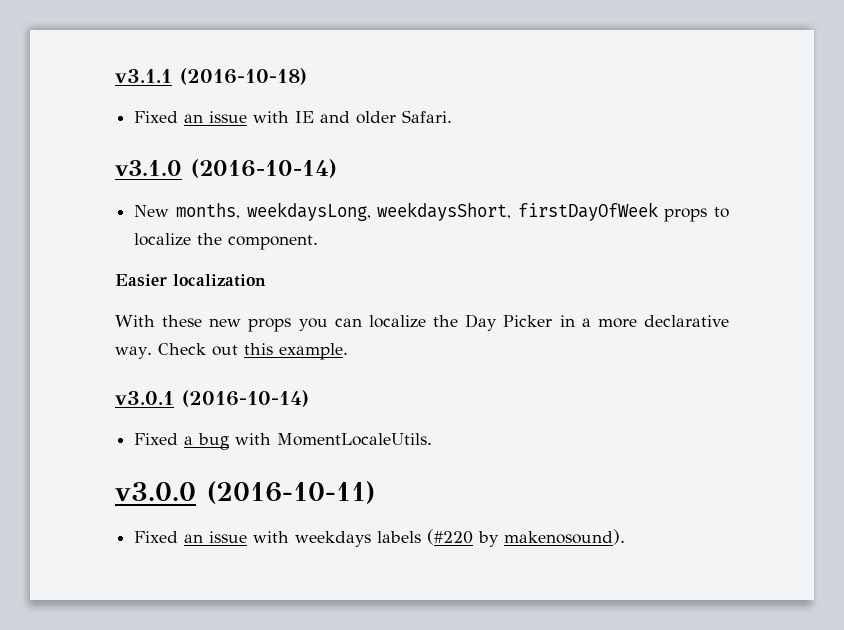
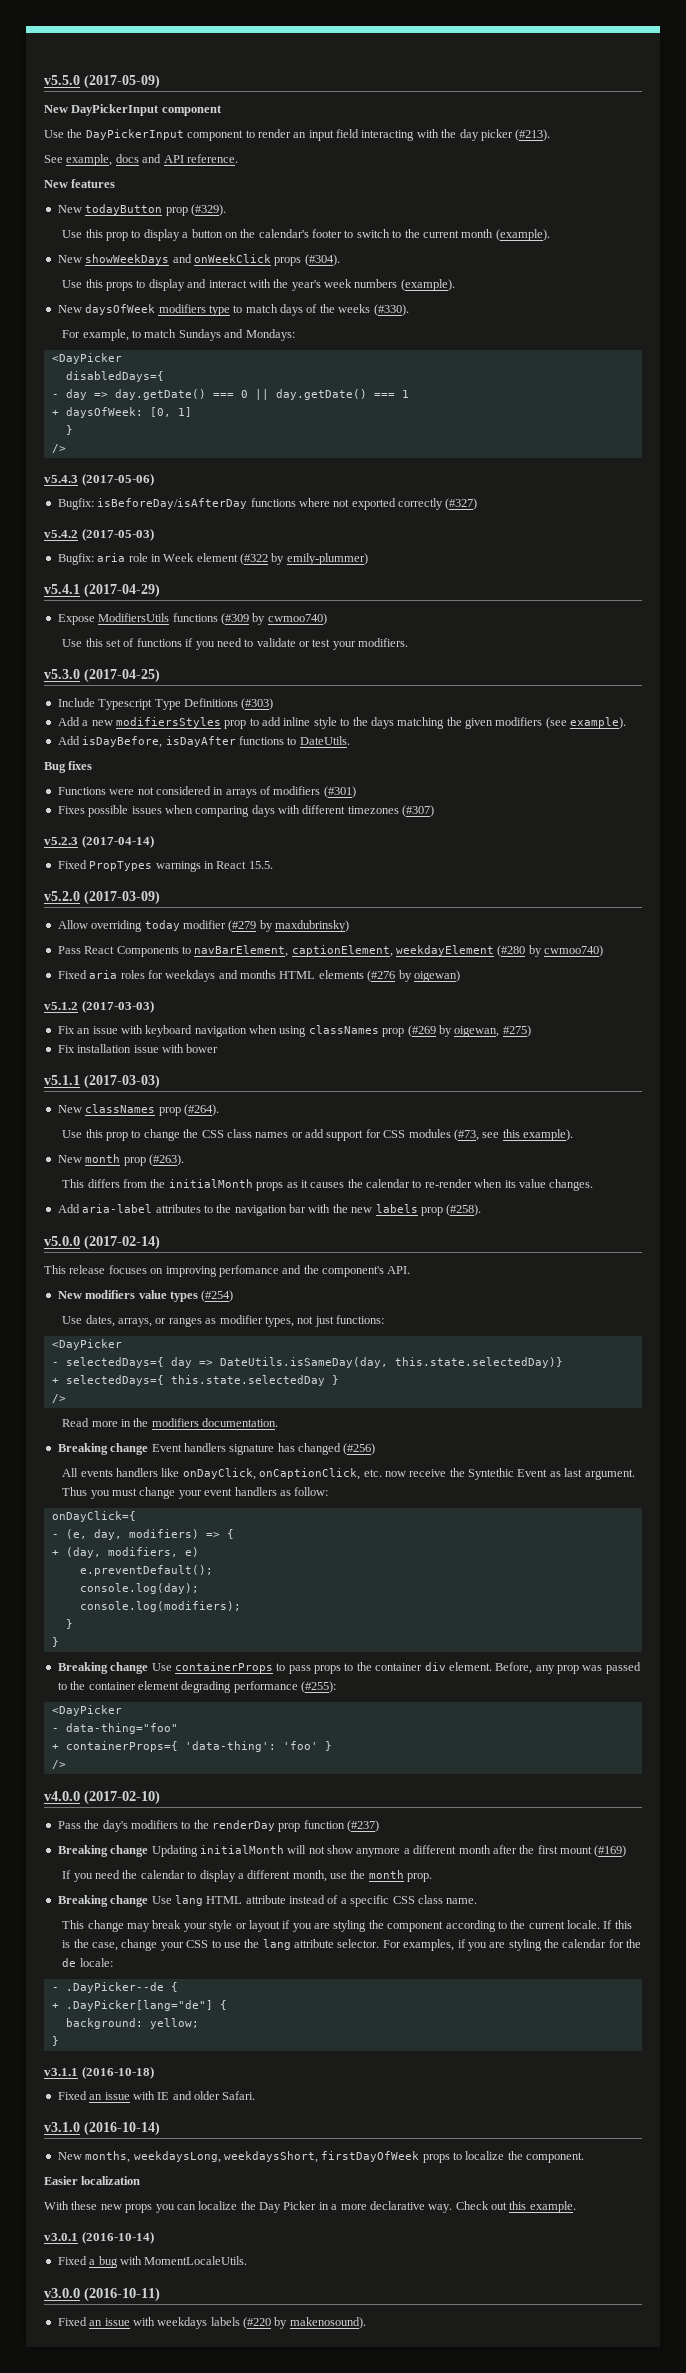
+ v5.5.0 (2017-05-09)
+ New DayPickerInput component
+ Use the DayPickerInput component to render an input field interacting with the day picker (#213).
+ See example, docs and API reference.
+ New features
+ New todayButton prop (#329).
+ Use this prop to display a button on the calendar's footer to switch to the current month (example).
+ New showWeekDays and onWeekClick props (#304).
+ Use this props to display and interact with the year's week numbers (example).
+ New daysOfWeek modifiers type to match days of the weeks (#330).
+ For example, to match Sundays and Mondays:
+ <DayPicker
+ disabledDays={
+ - day => day.getDate() === 0 || day.getDate() === 1
+ + daysOfWeek: [0, 1]
+ }
+ />
+ v5.4.3 (2017-05-06)
+ Bugfix: isBeforeDay/isAfterDay functions where not exported correctly (#327)
+ v5.4.2 (2017-05-03)
+ Bugfix: aria role in Week element (#322 by emily-plummer)
+ v5.4.1 (2017-04-29)
+ Expose ModifiersUtils functions (#309 by cwmoo740)
+ Use this set of functions if you need to validate or test your modifiers.
+ v5.3.0 (2017-04-25)
+ Include Typescript Type Definitions (#303)
+ Add a new modifiersStyles prop to add inline style to the days matching the given modifiers (see example).
+ Add isDayBefore, isDayAfter functions to DateUtils.
+ Bug fixes
+ Functions were not considered in arrays of modifiers (#301)
+ Fixes possible issues when comparing days with different timezones (#307)
+ v5.2.3 (2017-04-14)
+ Fixed PropTypes warnings in React 15.5.
+ v5.2.0 (2017-03-09)
+ Allow overriding today modifier (#279 by maxdubrinsky)
+ Pass React Components to navBarElement, captionElement, weekdayElement (#280 by cwmoo740)
+ Fixed aria roles for weekdays and months HTML elements (#276 by oigewan)
+ v5.1.2 (2017-03-03)
+ Fix an issue with keyboard navigation when using classNames prop (#269 by oigewan, #275)
+ Fix installation issue with bower
+ v5.1.1 (2017-03-03)
+ New classNames prop (#264).
+ Use this prop to change the CSS class names or add support for CSS modules (#73, see this example).
+ New month prop (#263).
+ This differs from the initialMonth props as it causes the calendar to re-render when its value changes.
+ Add aria-label attributes to the navigation bar with the new labels prop (#258).
+ v5.0.0 (2017-02-14)
+ This release focuses on improving perfomance and the component's API.
+ New modifiers value types (#254)
+ Use dates, arrays, or ranges as modifier types, not just functions:
+ <DayPicker
+ - selectedDays={ day => DateUtils.isSameDay(day, this.state.selectedDay)}
+ + selectedDays={ this.state.selectedDay }
+ />
+ Read more in the modifiers documentation.
+ Breaking change Event handlers signature has changed (#256)
+ All events handlers like onDayClick, onCaptionClick, etc. now receive the Syntethic Event as last argument. Thus you must change your event handlers as follow:
+ onDayClick={
+ - (e, day, modifiers) => {
+ + (day, modifiers, e)
+ e.preventDefault();
+ console.log(day);
+ console.log(modifiers);
+ }
+ }
+ Breaking change Use containerProps to pass props to the container div element. Before, any prop was passed to the container element degrading performance (#255):
+ <DayPicker
+ - data-thing="foo"
+ + containerProps={ 'data-thing': 'foo' }
+ />
+ v4.0.0 (2017-02-10)
+ Pass the day's modifiers to the renderDay prop function (#237)
+ Breaking change Updating initialMonth will not show anymore a different month after the first mount (#169)
+ If you need the calendar to display a different month, use the month prop.
+ Breaking change Use lang HTML attribute instead of a specific CSS class name.
+ This change may break your style or layout if you are styling the component according to the current locale. If this is the case, change your CSS to use the lang attribute selector. For examples, if you are styling the calendar for the de locale:
+ - .DayPicker--de {
+ + .DayPicker[lang="de"] {
+ background: yellow;
+ }

